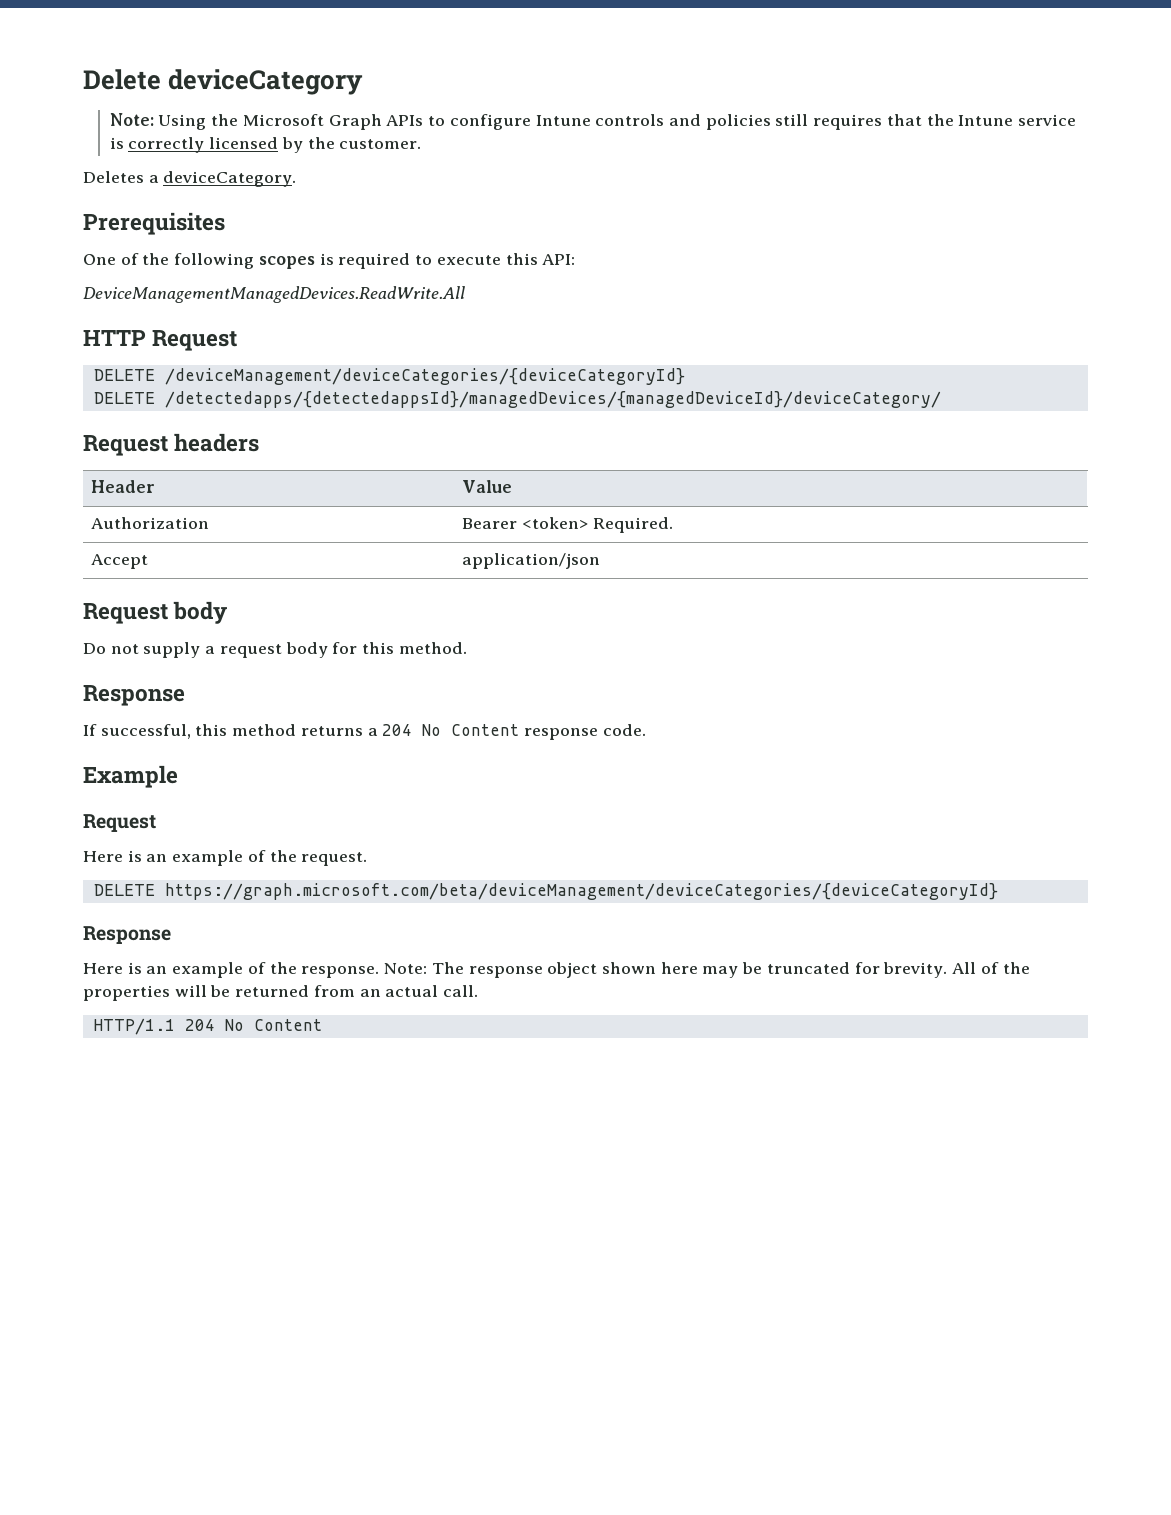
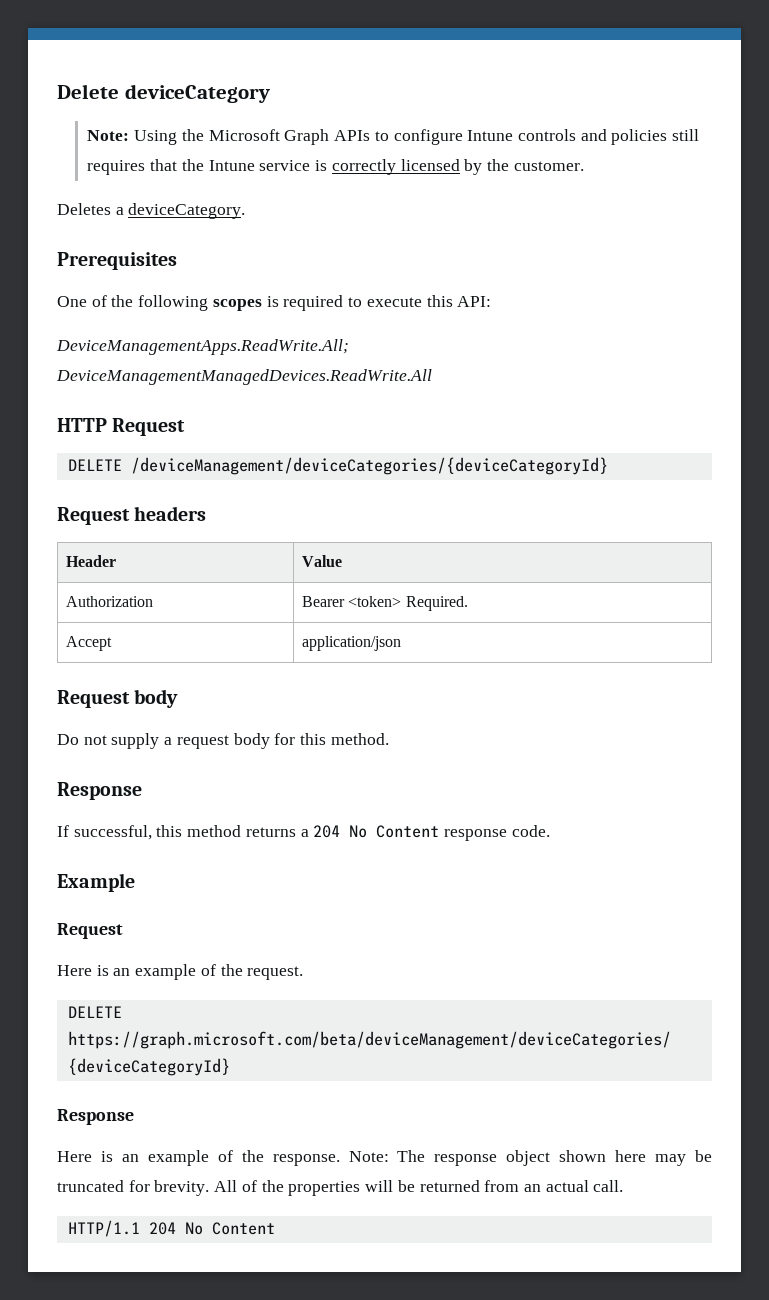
- DeviceManagementManagedDevices.ReadWrite.All
+ DeviceManagementApps.ReadWrite.All; DeviceManagementManagedDevices.ReadWrite.All
- DELETE /detectedapps/{detectedappsId}/managedDevices/{managedDeviceId}/deviceCategory/

